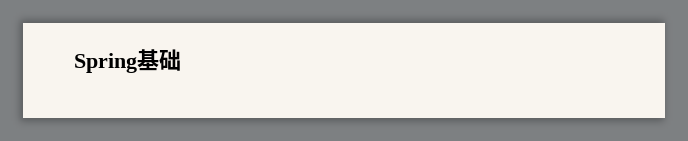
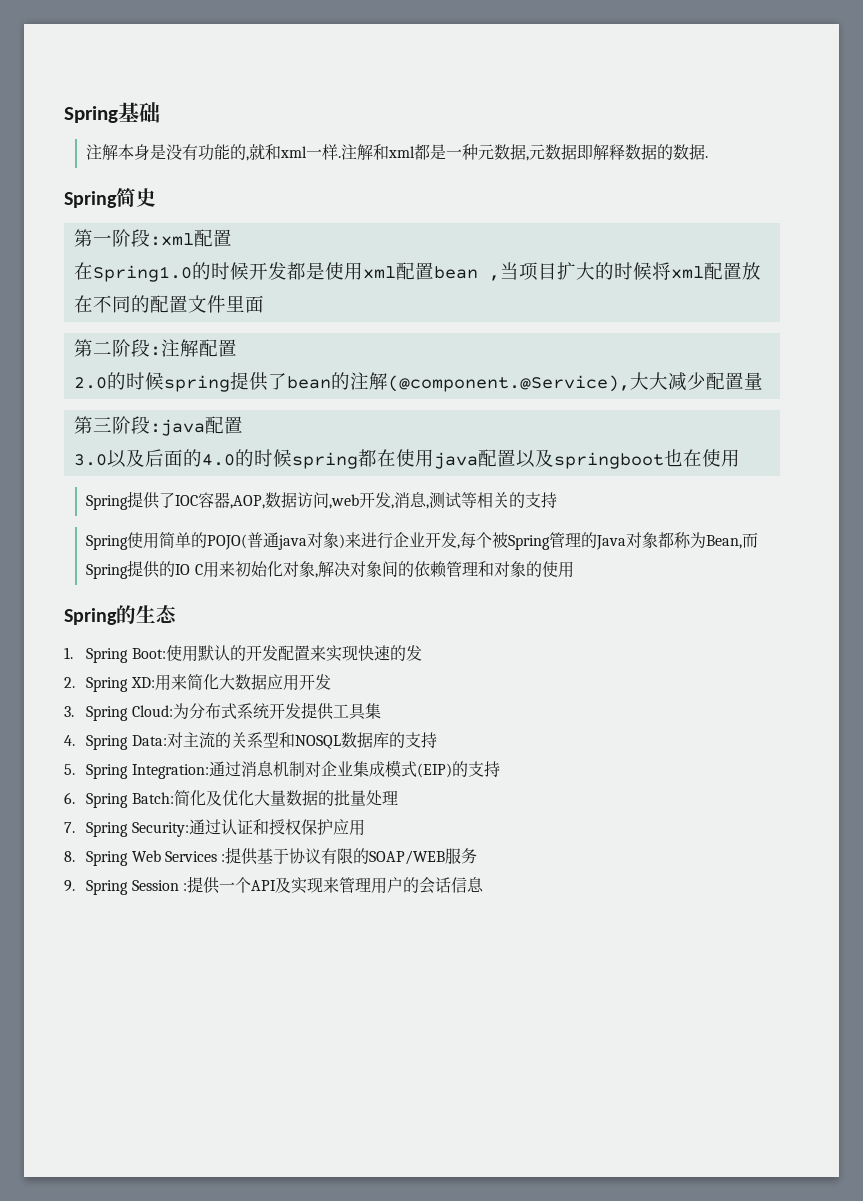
+ 注解本身是没有功能的,就和xml一样.注解和xml都是一种元数据,元数据即解释数据的数据.
+ Spring简史
+ 第一阶段:xml配置
+ 在Spring1.0的时候开发都是使用xml配置bean ,当项目扩大的时候将xml配置放在不同的配置文件里面
+ 第二阶段:注解配置
+ 2.0的时候spring提供了bean的注解(@component.@Service),大大减少配置量
+ 第三阶段:java配置
+ 3.0以及后面的4.0的时候spring都在使用java配置以及springboot也在使用
+ Spring提供了IOC容器,AOP,数据访问,web开发,消息,测试等相关的支持
+ Spring使用简单的POJO(普通java对象)来进行企业开发,每个被Spring管理的Java对象都称为Bean,而Spring提供的IO C用来初始化对象,解决对象间的依赖管理和对象的使用
+ Spring的生态
+ 1. Spring Boot:使用默认的开发配置来实现快速的发
+ 2. Spring XD:用来简化大数据应用开发
+ 3. Spring Cloud:为分布式系统开发提供工具集
+ 4. Spring Data:对主流的关系型和NOSQL数据库的支持
+ 5. Spring Integration:通过消息机制对企业集成模式(EIP)的支持
+ 6. Spring Batch:简化及优化大量数据的批量处理
+ 7. Spring Security:通过认证和授权保护应用
+ 8. Spring Web Services :提供基于协议有限的SOAP/WEB服务
+ 9. Spring Session :提供一个API及实现来管理用户的会话信息

